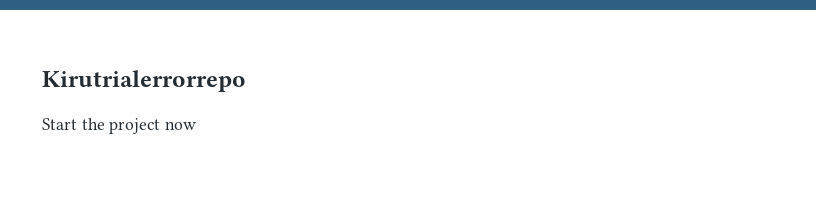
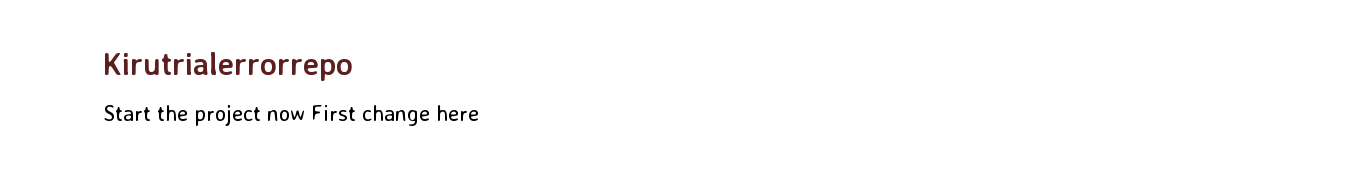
- Start the project now
+ Start the project now First change here

